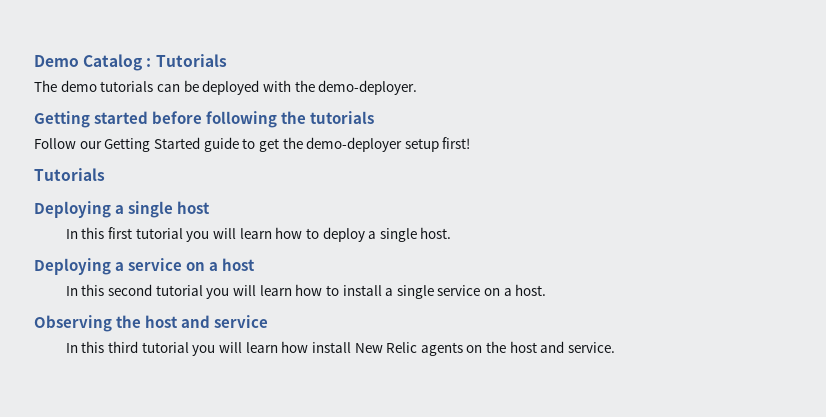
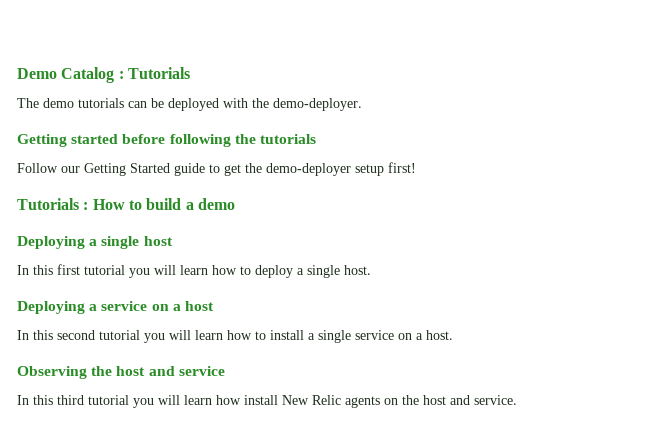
  Follow our Getting Started guide to get the demo-deployer setup first!
- Tutorials
+ Tutorials : How to build a demo

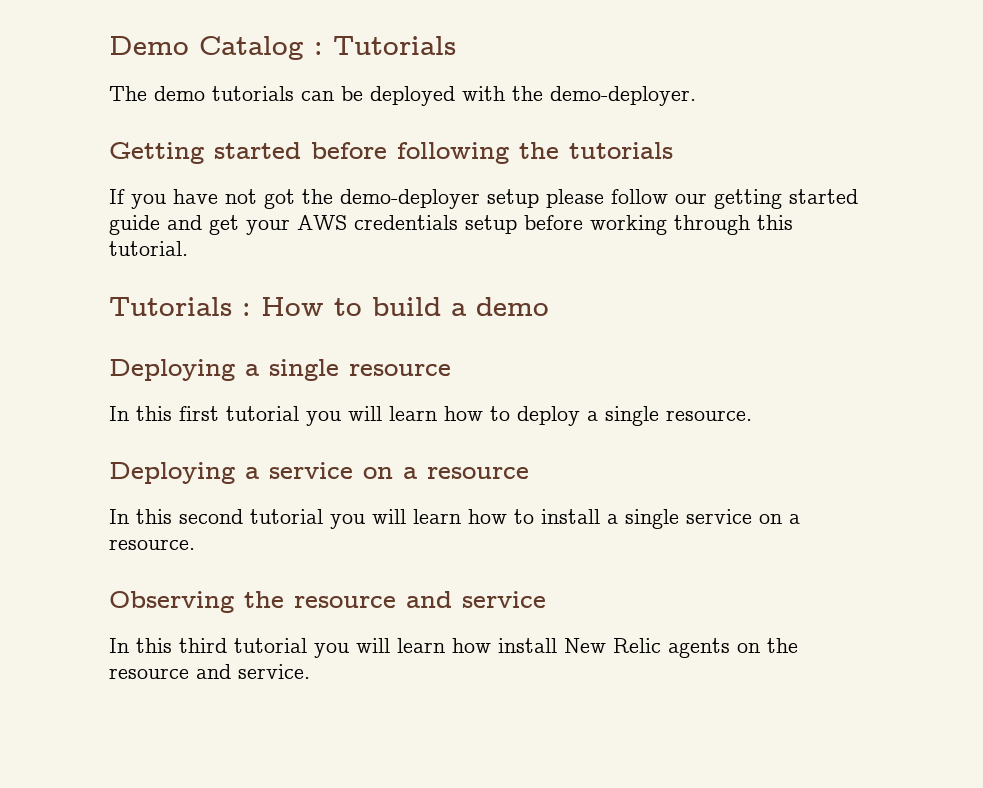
- Follow our Getting Started guide to get the demo-deployer setup first!
+ If you have not got the demo-deployer setup please follow our getting started guide and get your AWS credentials setup before working through this tutorial.
- Deploying a single host
+ Deploying a single resource
- In this first tutorial you will learn how to deploy a single host.
+ In this first tutorial you will learn how to deploy a single resource.
- Deploying a service on a host
+ Deploying a service on a resource
- In this second tutorial you will learn how to install a single service on a host.
+ In this second tutorial you will learn how to install a single service on a resource.
- Observing the host and service
+ Observing the resource and service
- In this third tutorial you will learn how install New Relic agents on the host and service.
+ In this third tutorial you will learn how install New Relic agents on the resource and service.

